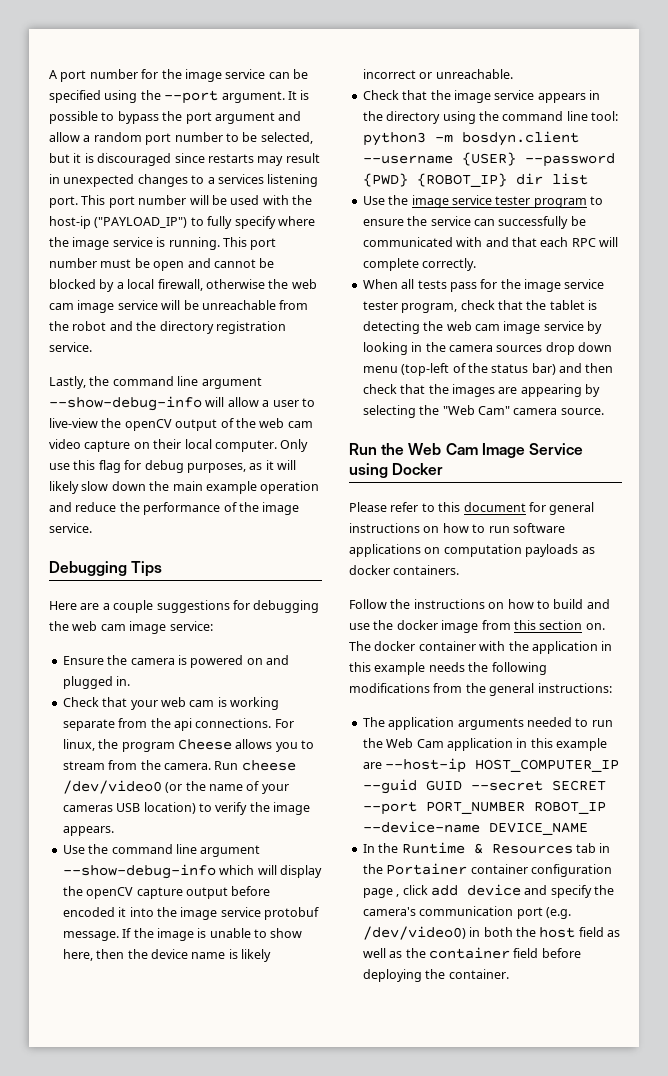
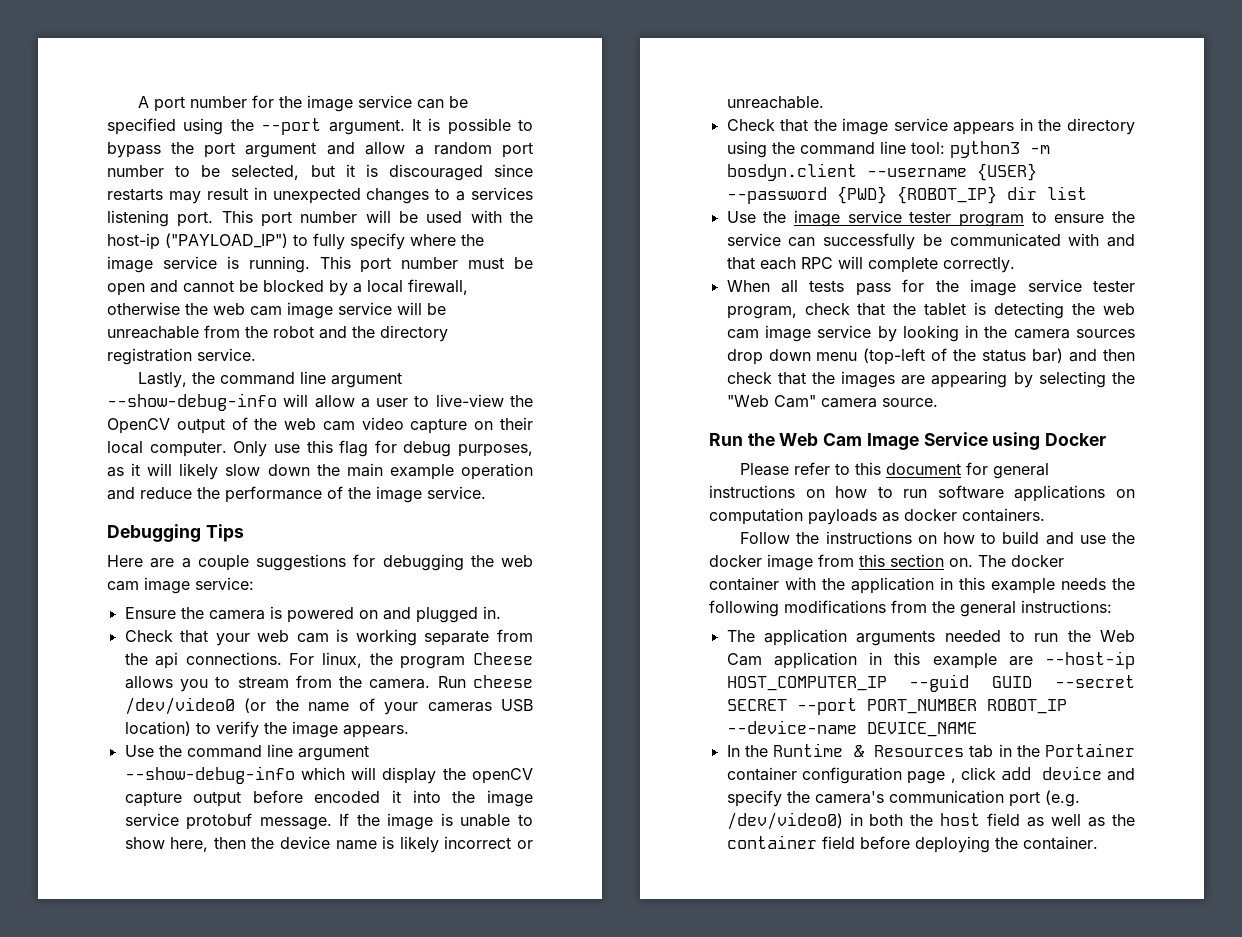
- Lastly, the command line argument --show-debug-info will allow a user to live-view the openCV output of the web cam video capture on their local computer.
+ Lastly, the command line argument --show-debug-info will allow a user to live-view the OpenCV output of the web cam video capture on their local computer.

